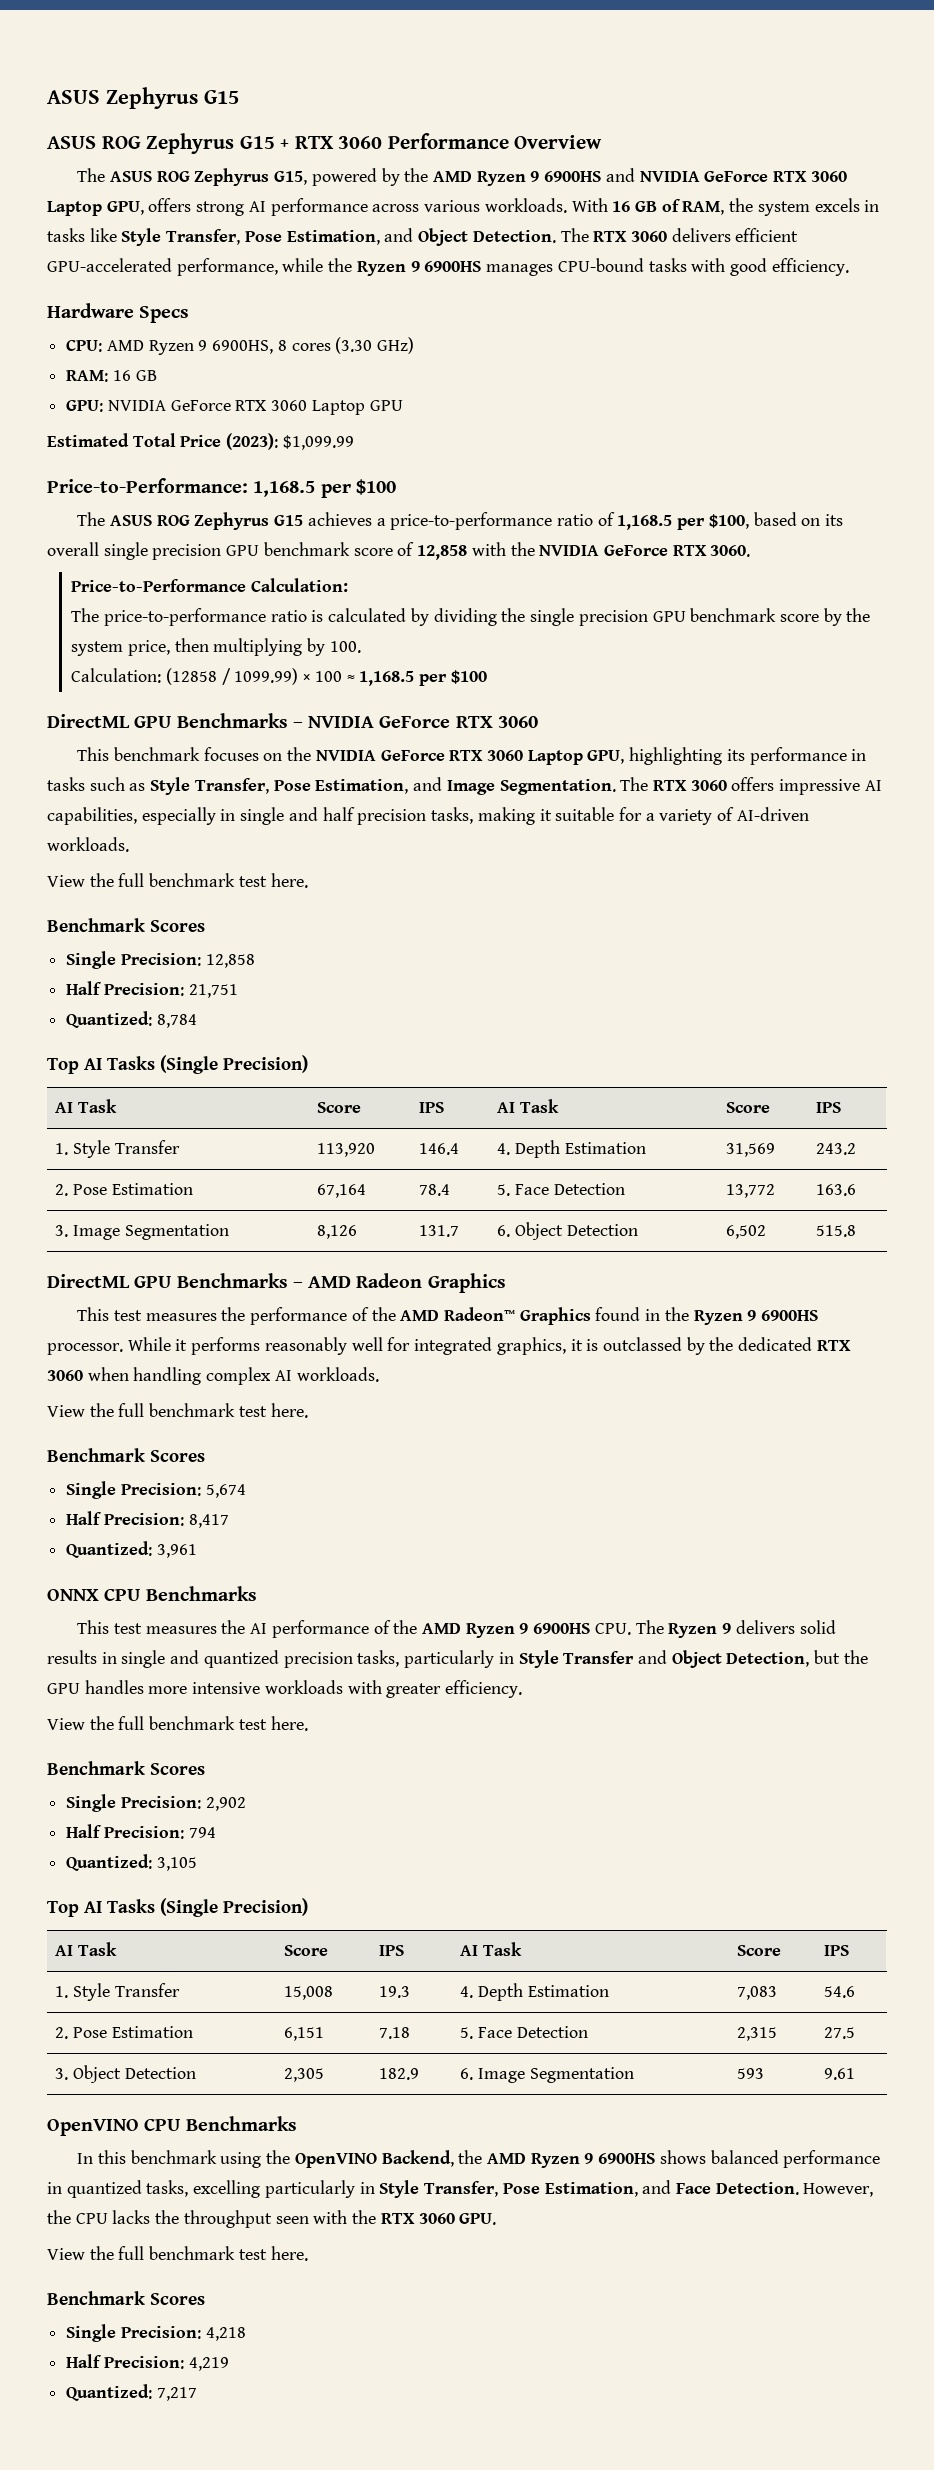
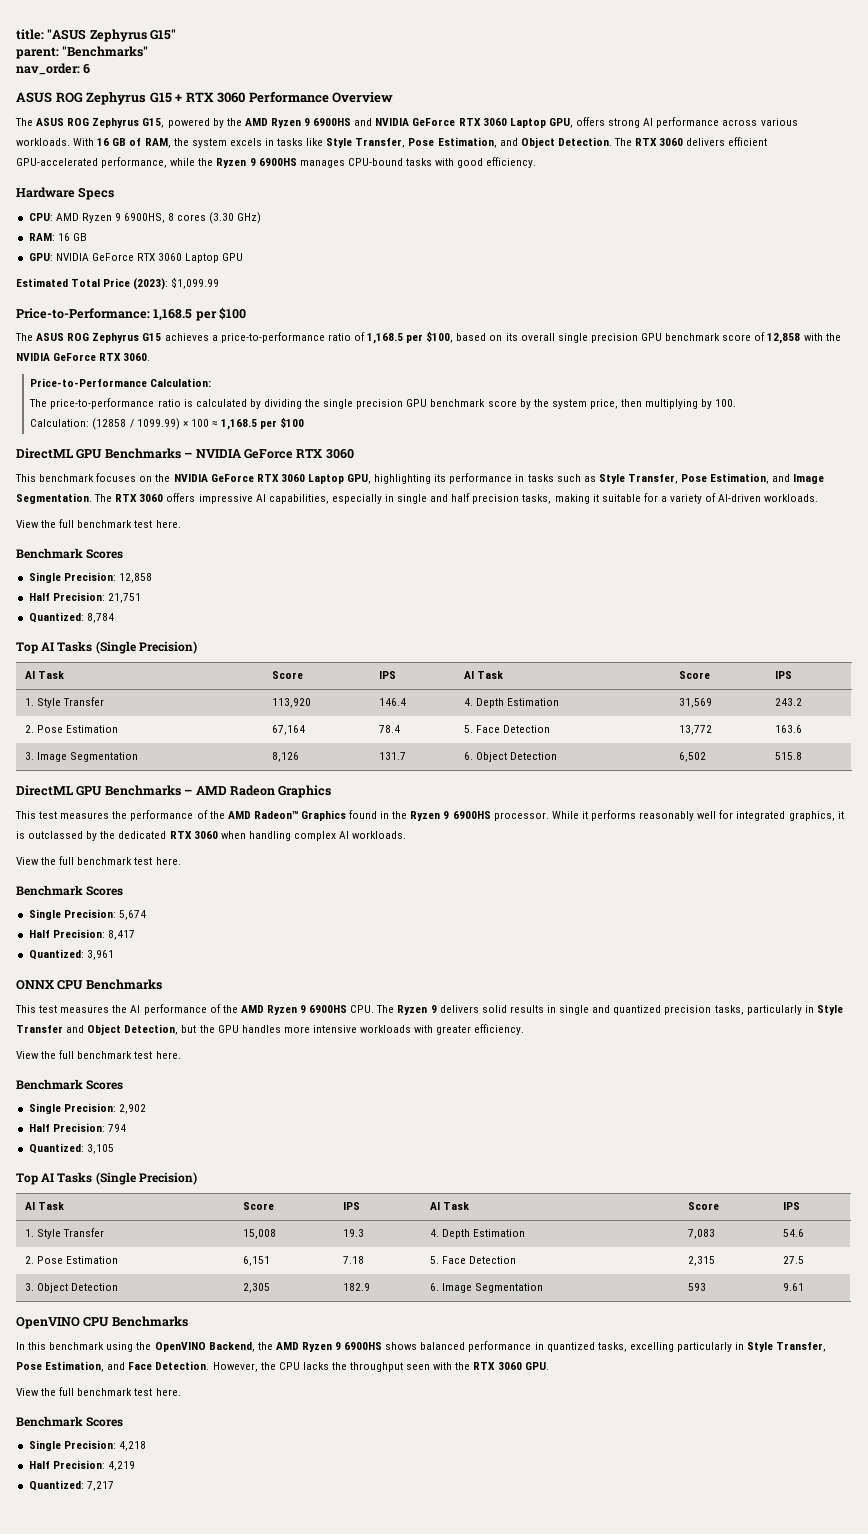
- ASUS Zephyrus G15
+ title: "ASUS Zephyrus G15"
+ parent: "Benchmarks"
+ nav_order: 6

